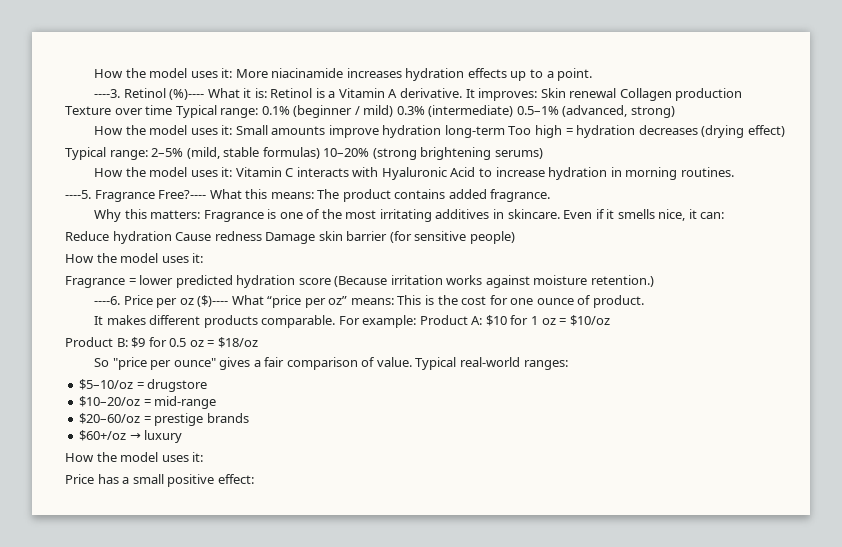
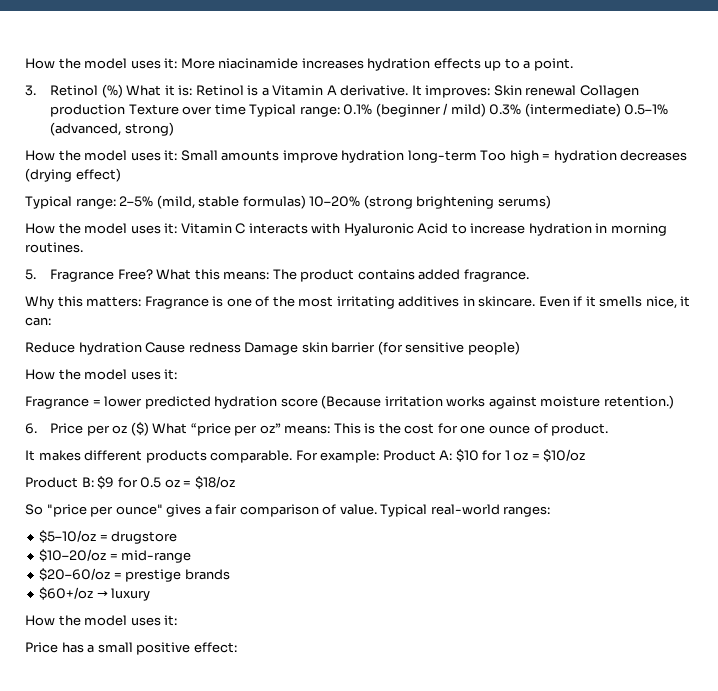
- ----3. Retinol (%)---- What it is: Retinol is a Vitamin A derivative.
+ 3. Retinol (%) What it is: Retinol is a Vitamin A derivative.
- ----5. Fragrance Free?---- What this means: The product contains added fragrance.
+ 5. Fragrance Free? What this means: The product contains added fragrance.
- ----6. Price per oz ($)---- What “price per oz” means: This is the cost for one ounce of product.
+ 6. Price per oz ($) What “price per oz” means: This is the cost for one ounce of product.

